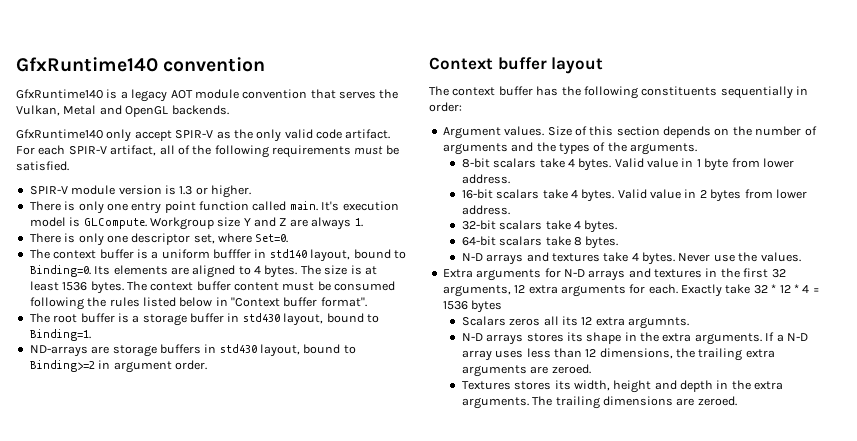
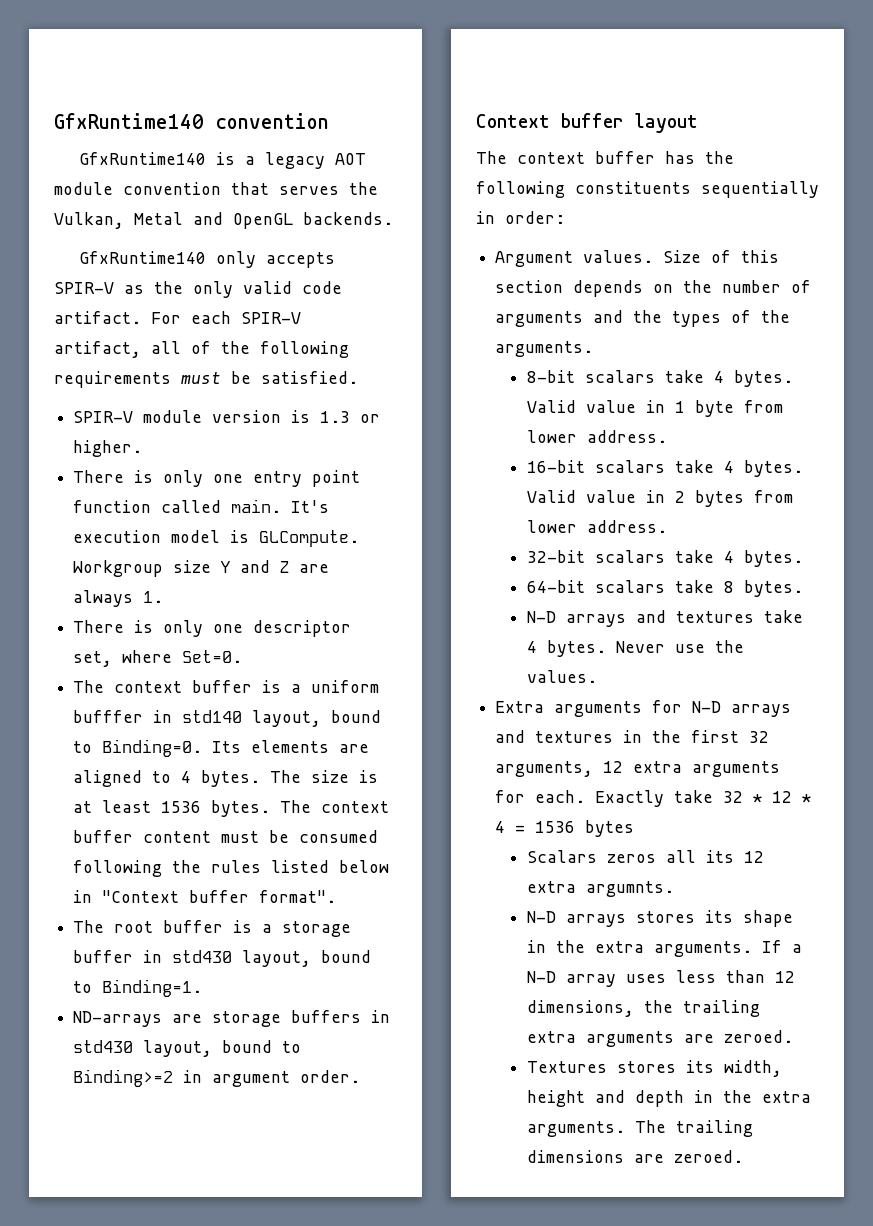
- GfxRuntime140 only accept SPIR-V as the only valid code artifact.
+ GfxRuntime140 only accepts SPIR-V as the only valid code artifact.

